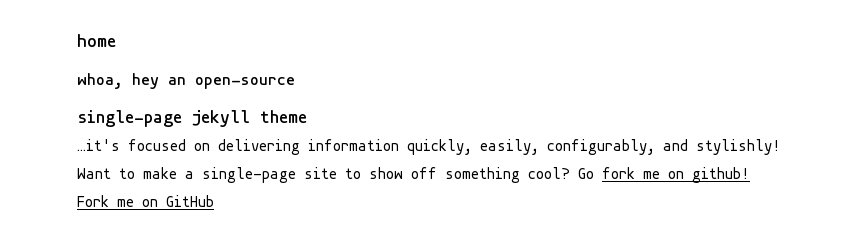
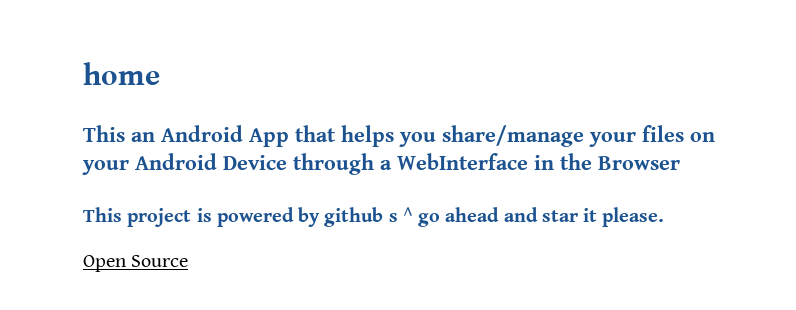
- whoa, hey an open-source
- single-page jekyll theme
- …it's focused on delivering information quickly, easily, configurably, and stylishly!
- Want to make a single-page site to show off something cool? Go fork me on github!
- Fork me on GitHub
+ This an Android App that helps you share/manage your files on your Android Device through a WebInterface in the Browser
+ This project is powered by github s ^ go ahead and star it please.
+ Open Source

